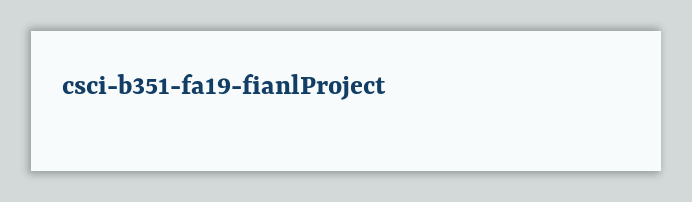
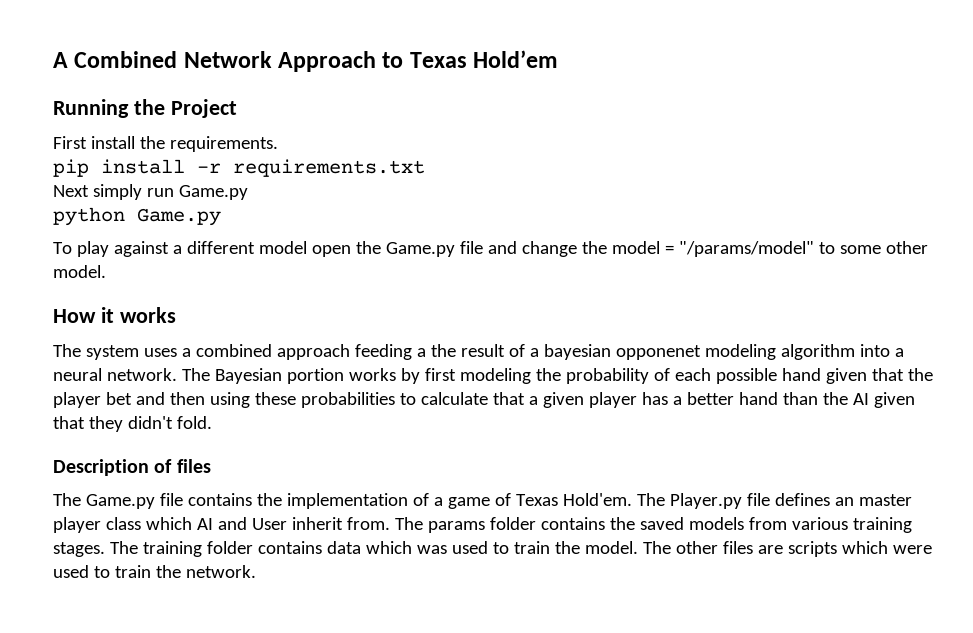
- csci-b351-fa19-fianlProject
+ A Combined Network Approach to Texas Hold’em
+ Running the Project
+ First install the requirements.
+ pip install -r requirements.txt
+ Next simply run Game.py
+ python Game.py
+ To play against a different model open the Game.py file and change the model = "/params/model" to some other model.
+ How it works
+ The system uses a combined approach feeding a the result of a bayesian opponenet modeling algorithm into a neural network. The Bayesian portion works by first modeling the probability of each possible hand given that the player bet and then using these probabilities to calculate that a given player has a better hand than the AI given that they didn't fold.
+ Description of files
+ The Game.py file contains the implementation of a game of Texas Hold'em. The Player.py file defines an master player class which AI and User inherit from. The params folder contains the saved models from various training stages. The training folder contains data which was used to train the model. The other files are scripts which were used to train the network.

